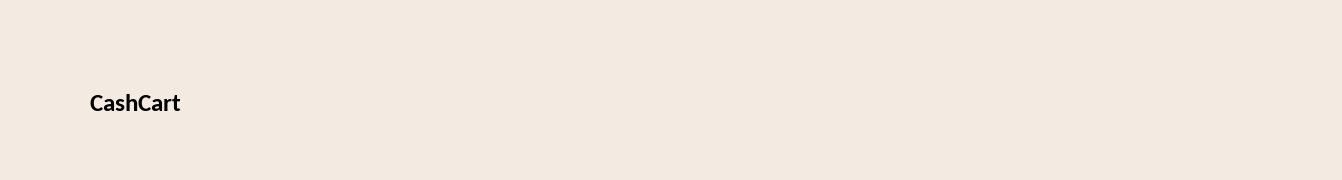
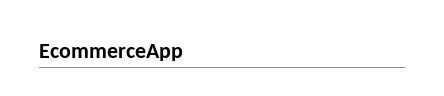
- CashCart
+ EcommerceApp

